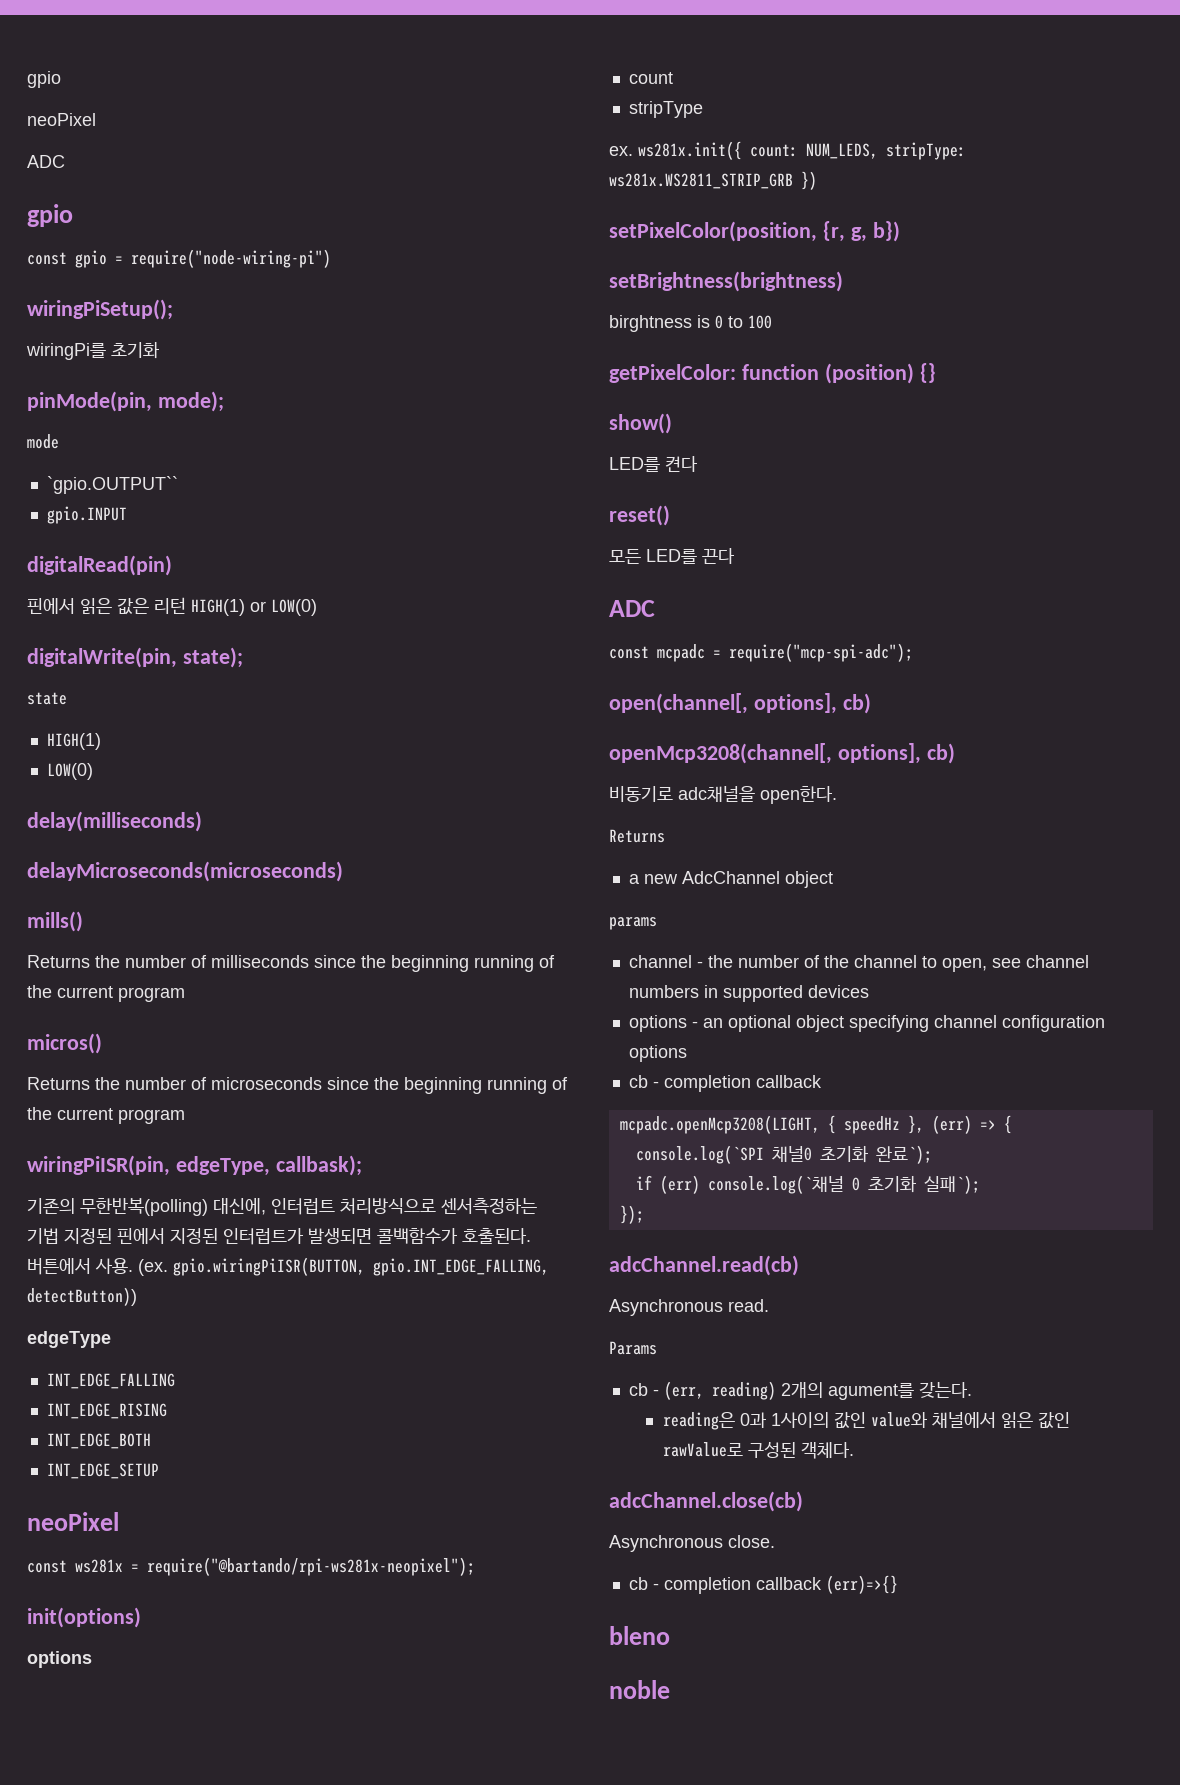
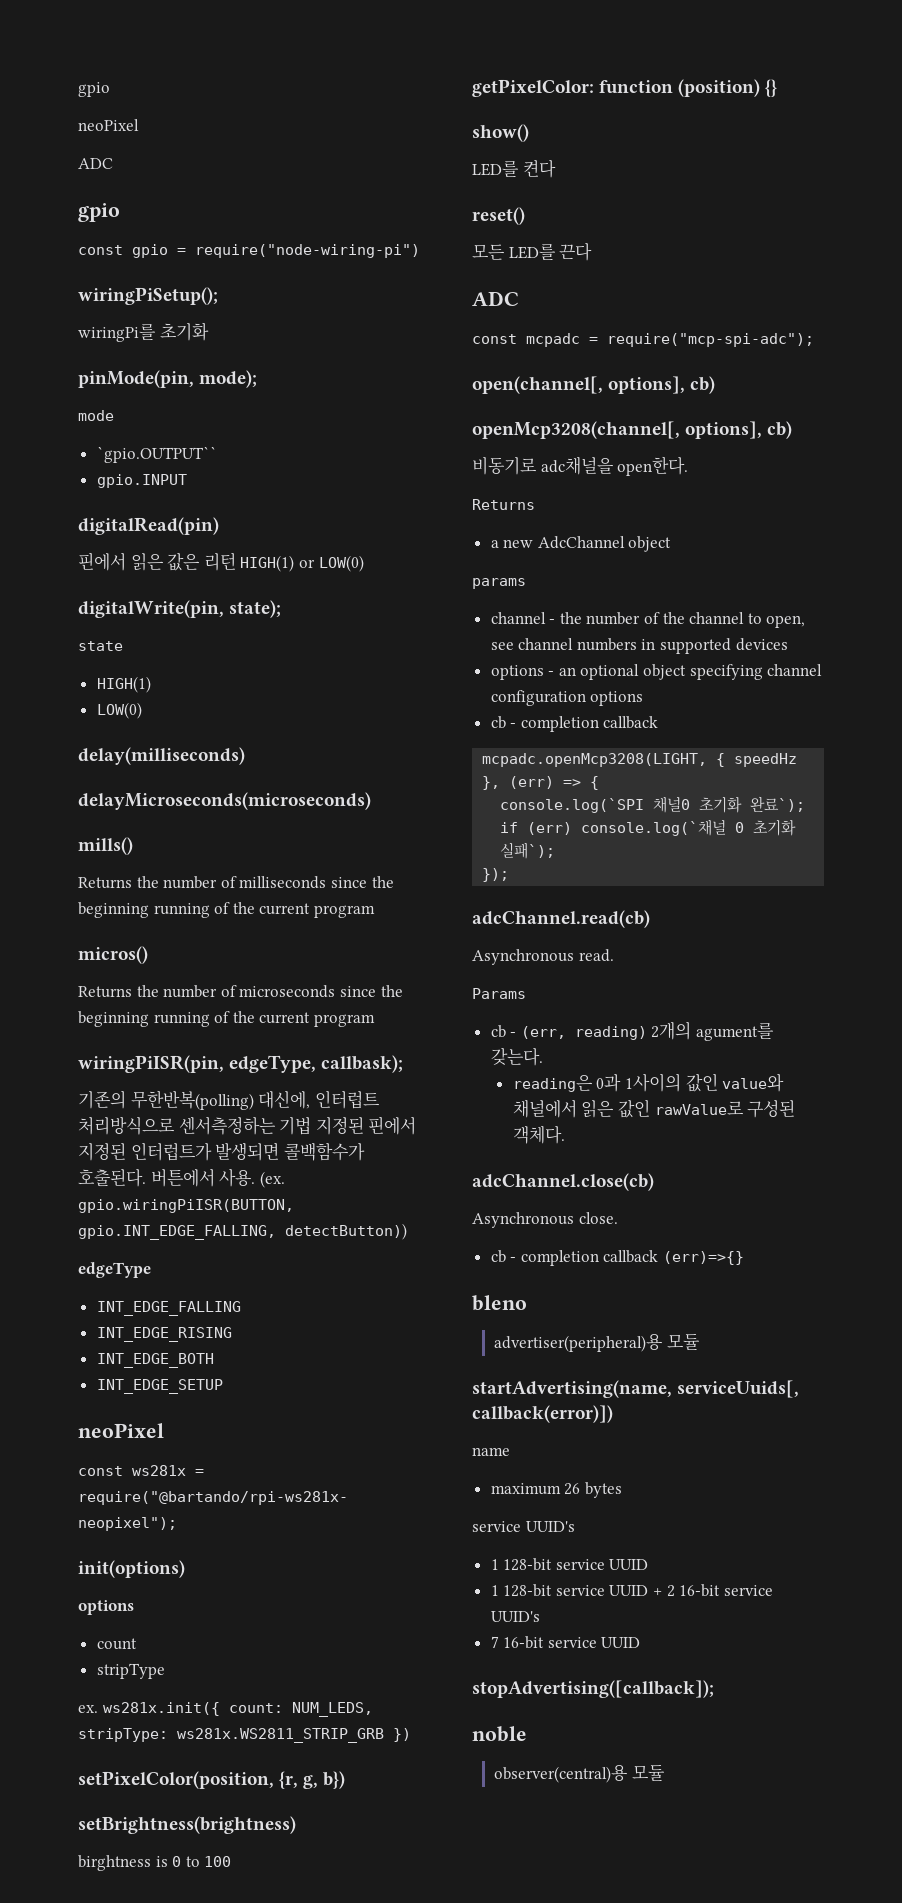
+ advertiser(peripheral)용 모듈
+ startAdvertising(name, serviceUuids[, callback(error)])
+ name
+ maximum 26 bytes
+ service UUID's
+ 1 128-bit service UUID
+ 1 128-bit service UUID + 2 16-bit service UUID's
+ 7 16-bit service UUID
+ stopAdvertising([callback]);
+ observer(central)용 모듈

